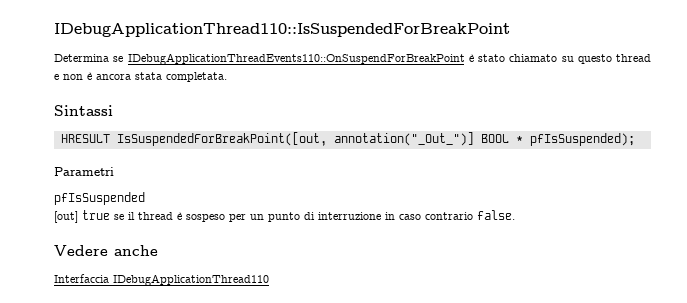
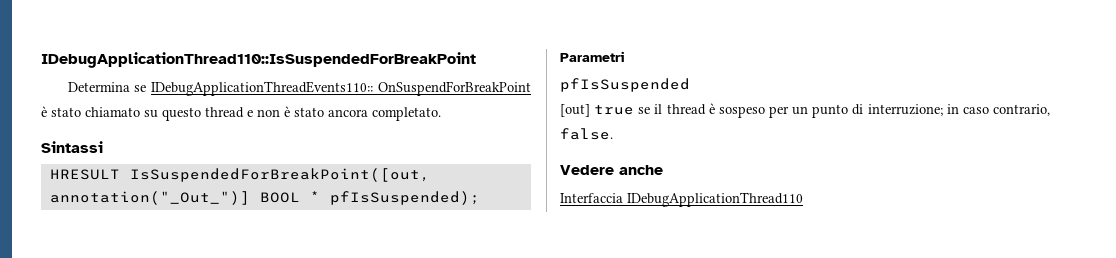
- Determina se IDebugApplicationThreadEvents110::OnSuspendForBreakPoint è stato chiamato su questo thread e non è ancora stata completata.
+ Determina se IDebugApplicationThreadEvents110:: OnSuspendForBreakPoint è stato chiamato su questo thread e non è stato ancora completato.
- [out] true se il thread è sospeso per un punto di interruzione in caso contrario false.
+ [out] true se il thread è sospeso per un punto di interruzione; in caso contrario, false.

